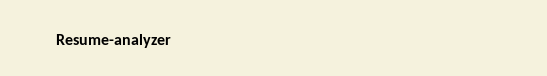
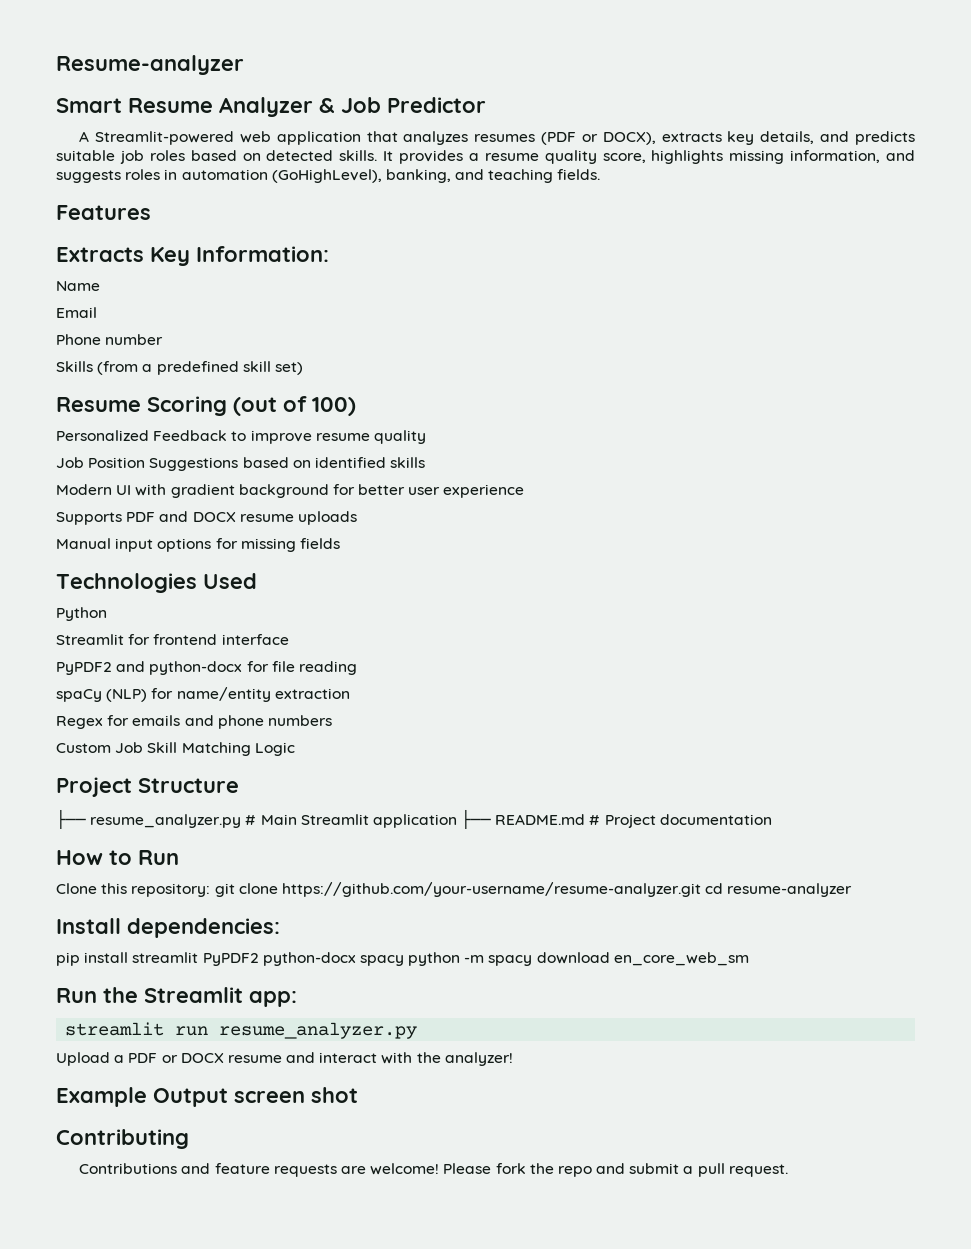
+ Smart Resume Analyzer & Job Predictor
+ A Streamlit-powered web application that analyzes resumes (PDF or DOCX), extracts key details, and predicts suitable job roles based on detected skills. It provides a resume quality score, highlights missing information, and suggests roles in automation (GoHighLevel), banking, and teaching fields.
+ Features
+ Extracts Key Information:
+ Name
+ Email
+ Phone number
+ Skills (from a predefined skill set)
+ Resume Scoring (out of 100)
+ Personalized Feedback to improve resume quality
+ Job Position Suggestions based on identified skills
+ Modern UI with gradient background for better user experience
+ Supports PDF and DOCX resume uploads
+ Manual input options for missing fields
+ Technologies Used
+ Python
+ Streamlit for frontend interface
+ PyPDF2 and python-docx for file reading
+ spaCy (NLP) for name/entity extraction
+ Regex for emails and phone numbers
+ Custom Job Skill Matching Logic
+ Project Structure
+ ├── resume_analyzer.py # Main Streamlit application ├── README.md # Project documentation
+ How to Run
+ Clone this repository: git clone https://github.com/your-username/resume-analyzer.git cd resume-analyzer
+ Install dependencies:
+ pip install streamlit PyPDF2 python-docx spacy python -m spacy download en_core_web_sm
+ Run the Streamlit app:
+ streamlit run resume_analyzer.py
+ Upload a PDF or DOCX resume and interact with the analyzer!
+ Example Output screen shot
+ Contributing
+ Contributions and feature requests are welcome! Please fork the repo and submit a pull request.

